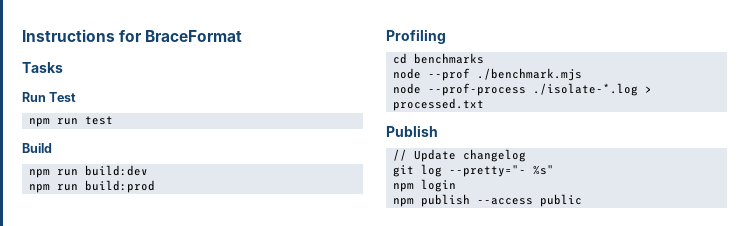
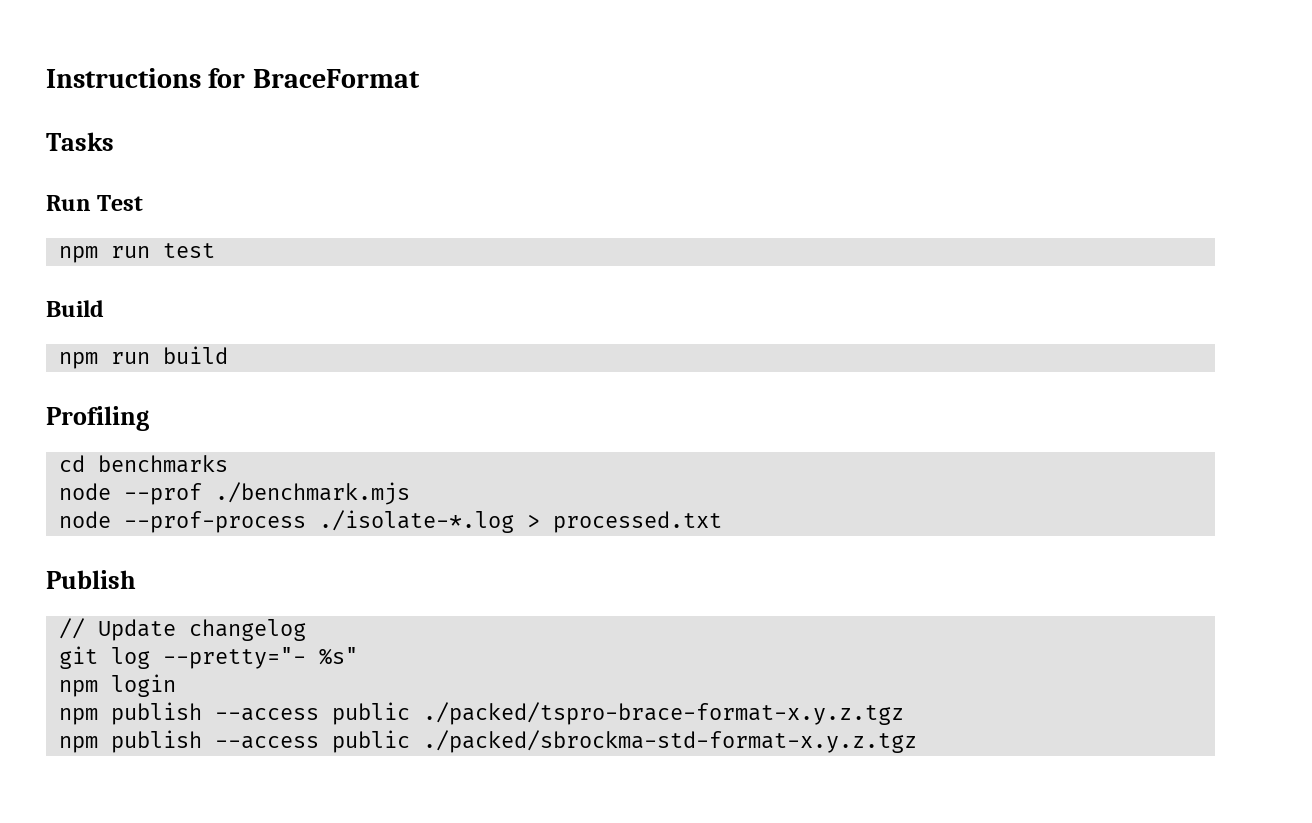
- npm run build:dev
- npm run build:prod
+ npm run build
- npm publish --access public
+ npm publish --access public ./packed/tspro-brace-format-x.y.z.tgz
+ npm publish --access public ./packed/sbrockma-std-format-x.y.z.tgz

